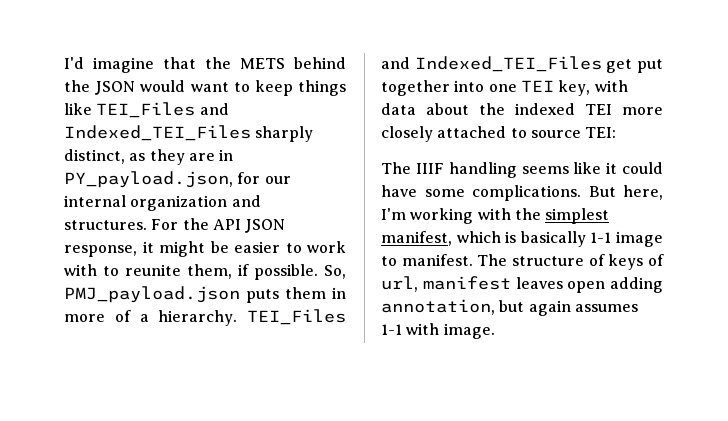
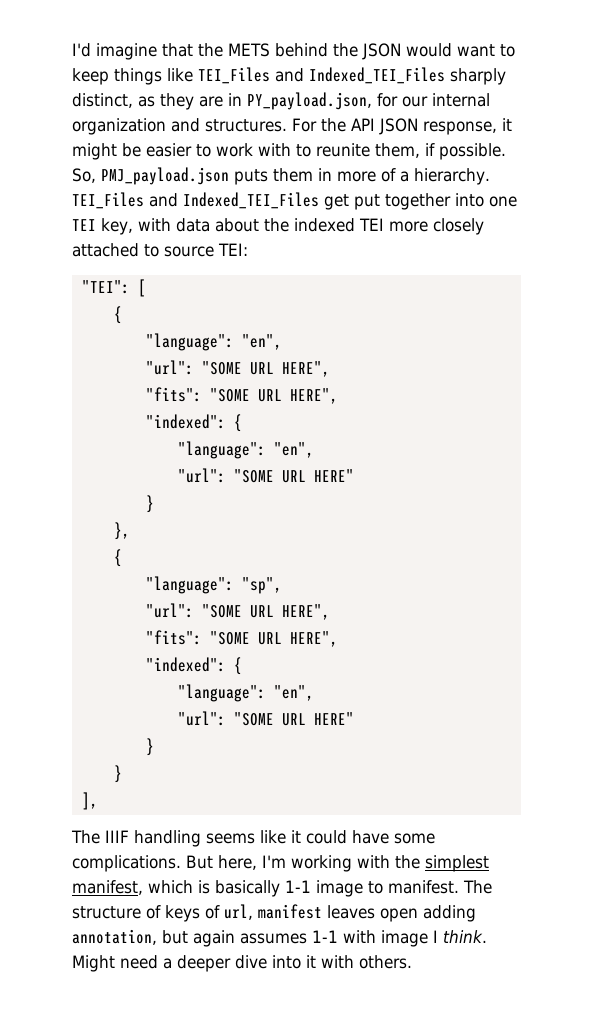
+ "TEI": [
+ {
+ "language": "en",
+ "url": "SOME URL HERE",
+ "fits": "SOME URL HERE",
+ "indexed": {
+ "language": "en",
+ "url": "SOME URL HERE"
+ }
+ },
+ {
+ "language": "sp",
+ "url": "SOME URL HERE",
+ "fits": "SOME URL HERE",
+ "indexed": {
+ "language": "en",
+ "url": "SOME URL HERE"
+ }
+ }
+ ],
- The structure of keys of url, manifest leaves open adding annotation, but again assumes 1-1 with image.
+ The structure of keys of url, manifest leaves open adding annotation, but again assumes 1-1 with image I think. Might need a deeper dive into it with others.

